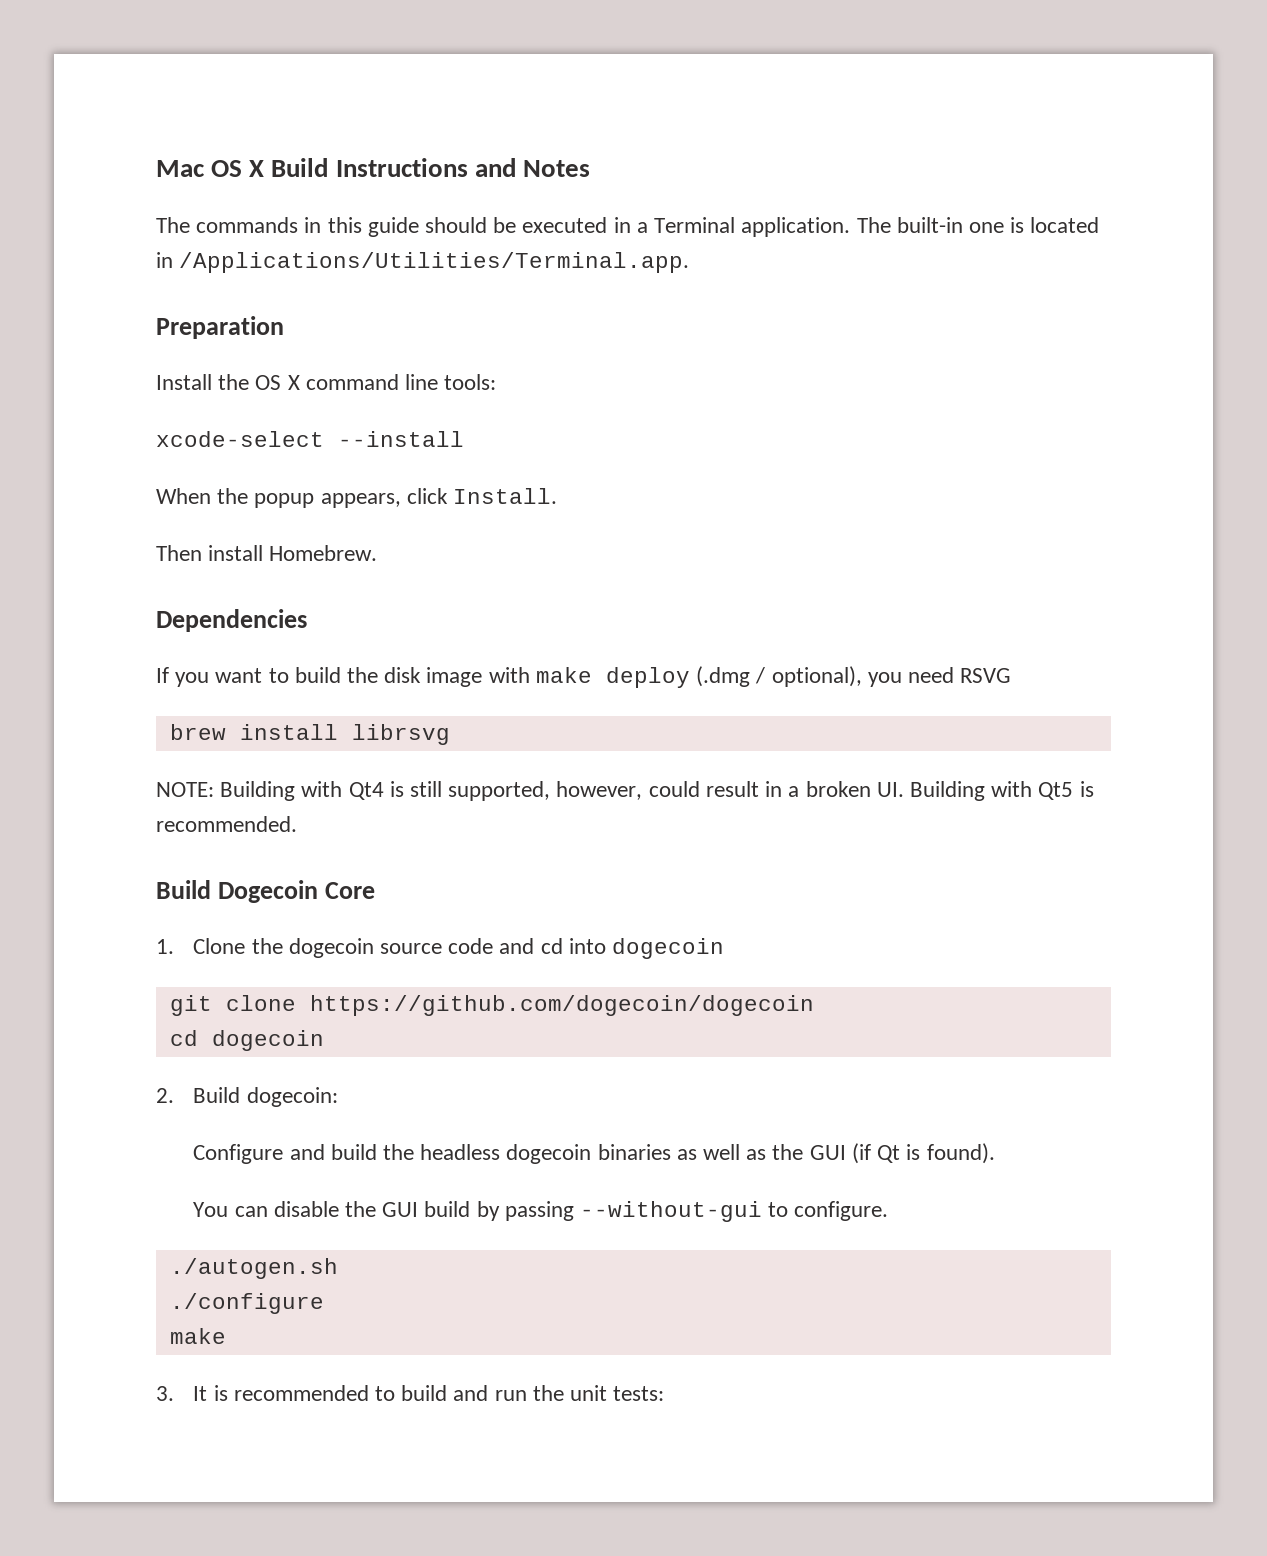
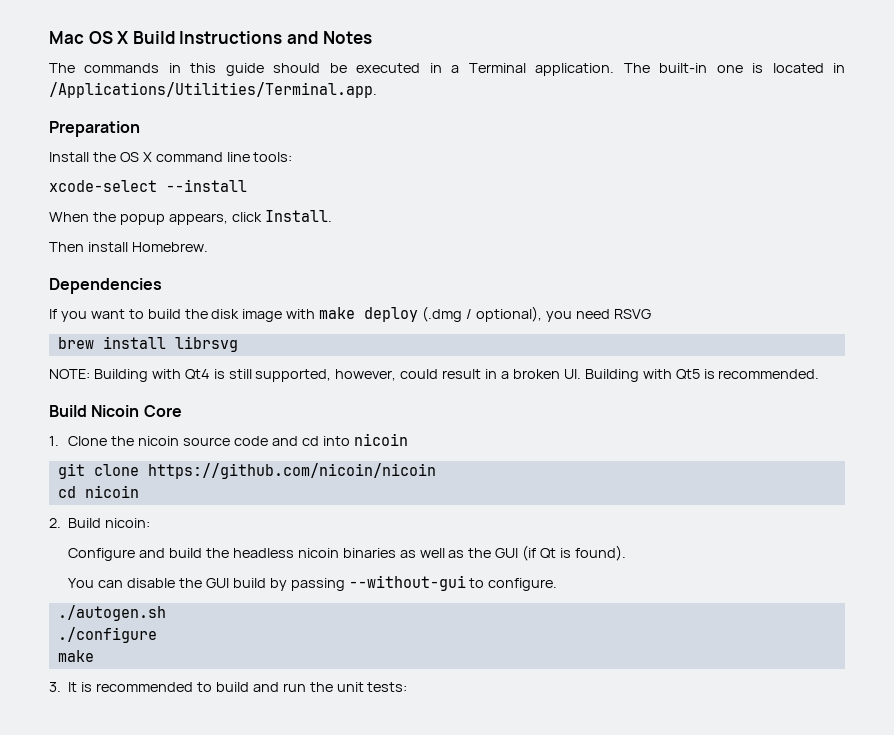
- Build Dogecoin Core
+ Build Nicoin Core
- 1. Clone the dogecoin source code and cd into dogecoin
+ 1. Clone the nicoin source code and cd into nicoin
- git clone https://github.com/dogecoin/dogecoin
- cd dogecoin
+ git clone https://github.com/nicoin/nicoin
+ cd nicoin
- 2. Build dogecoin:
+ 2. Build nicoin:
- Configure and build the headless dogecoin binaries as well as the GUI (if Qt is found).
+ Configure and build the headless nicoin binaries as well as the GUI (if Qt is found).

